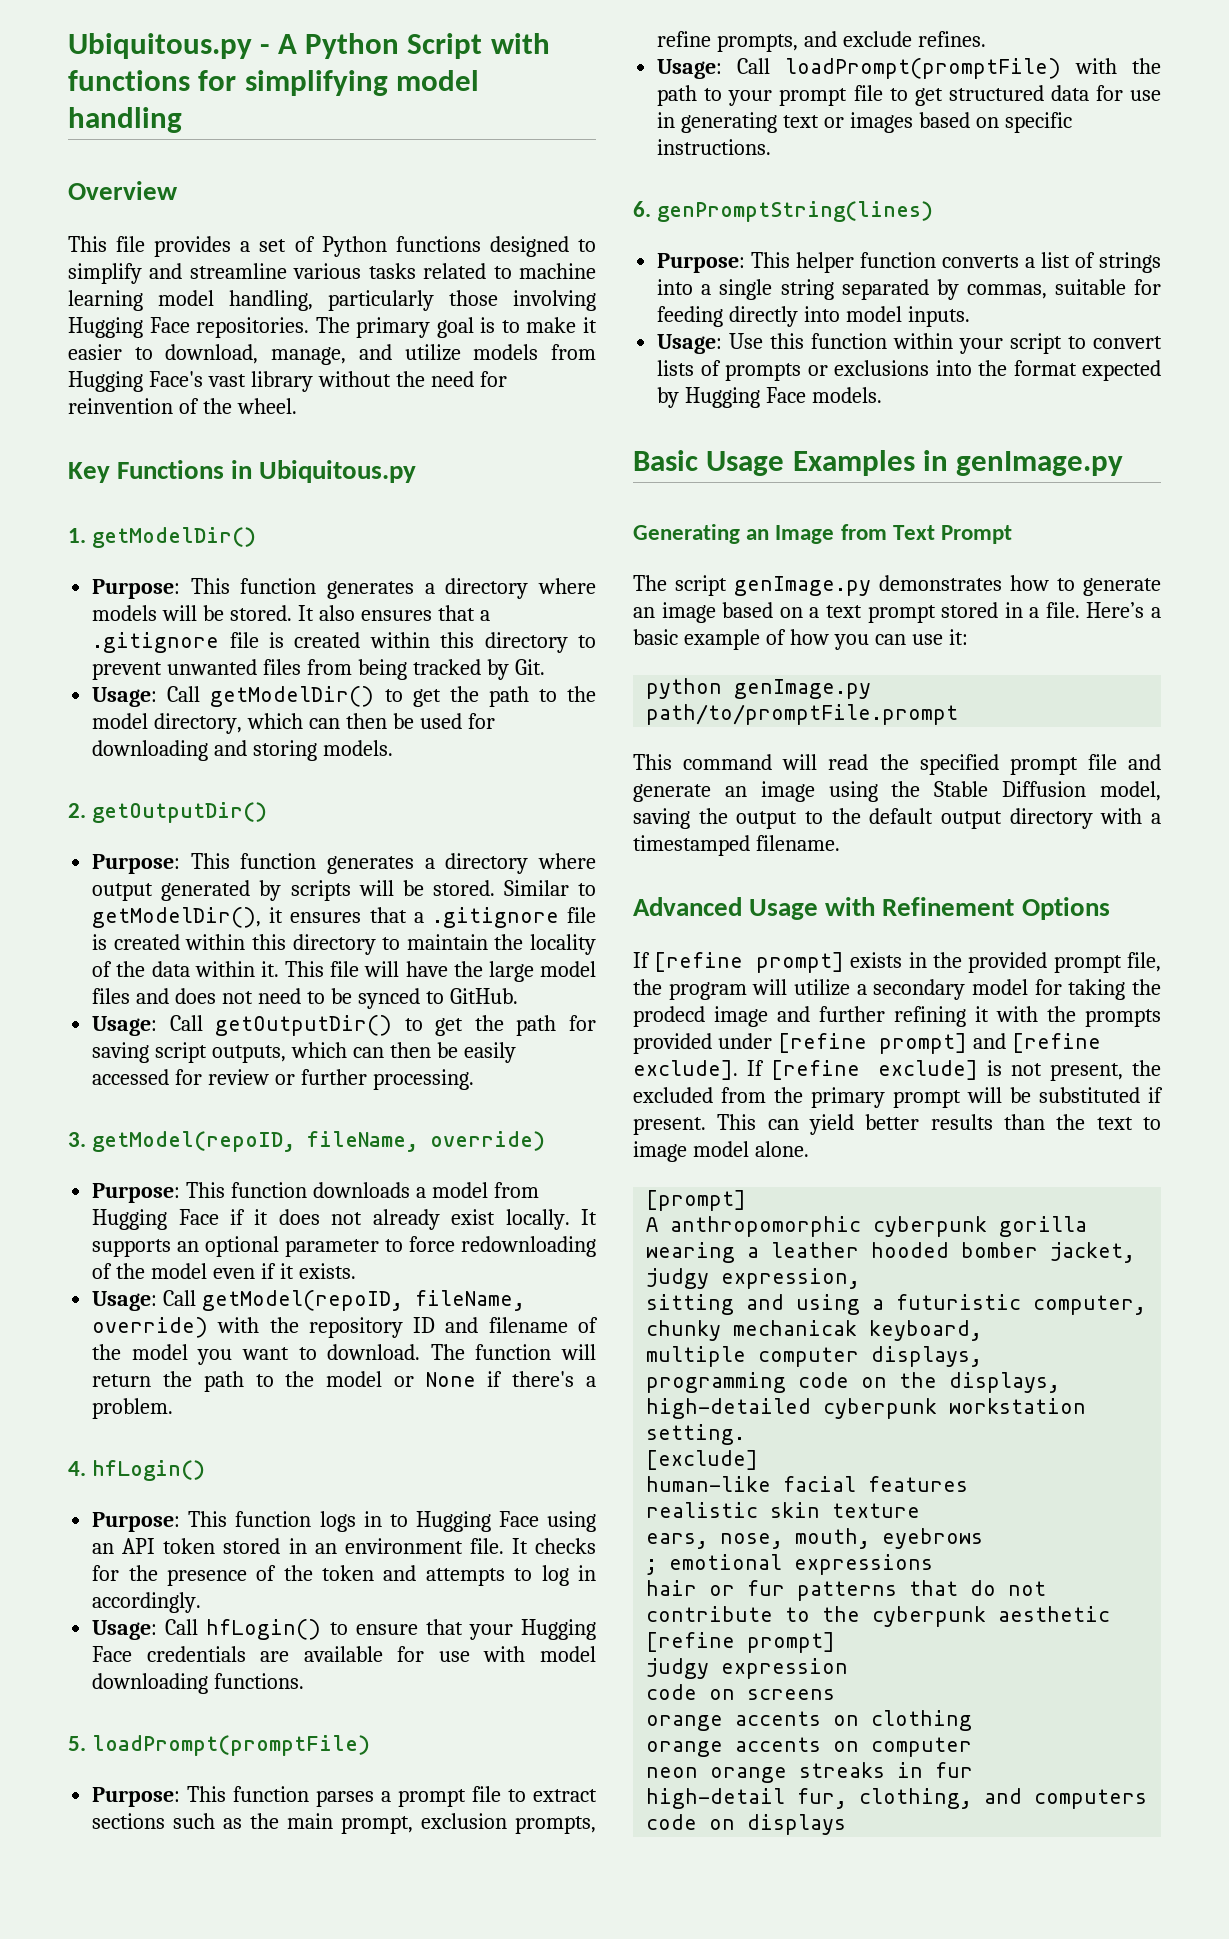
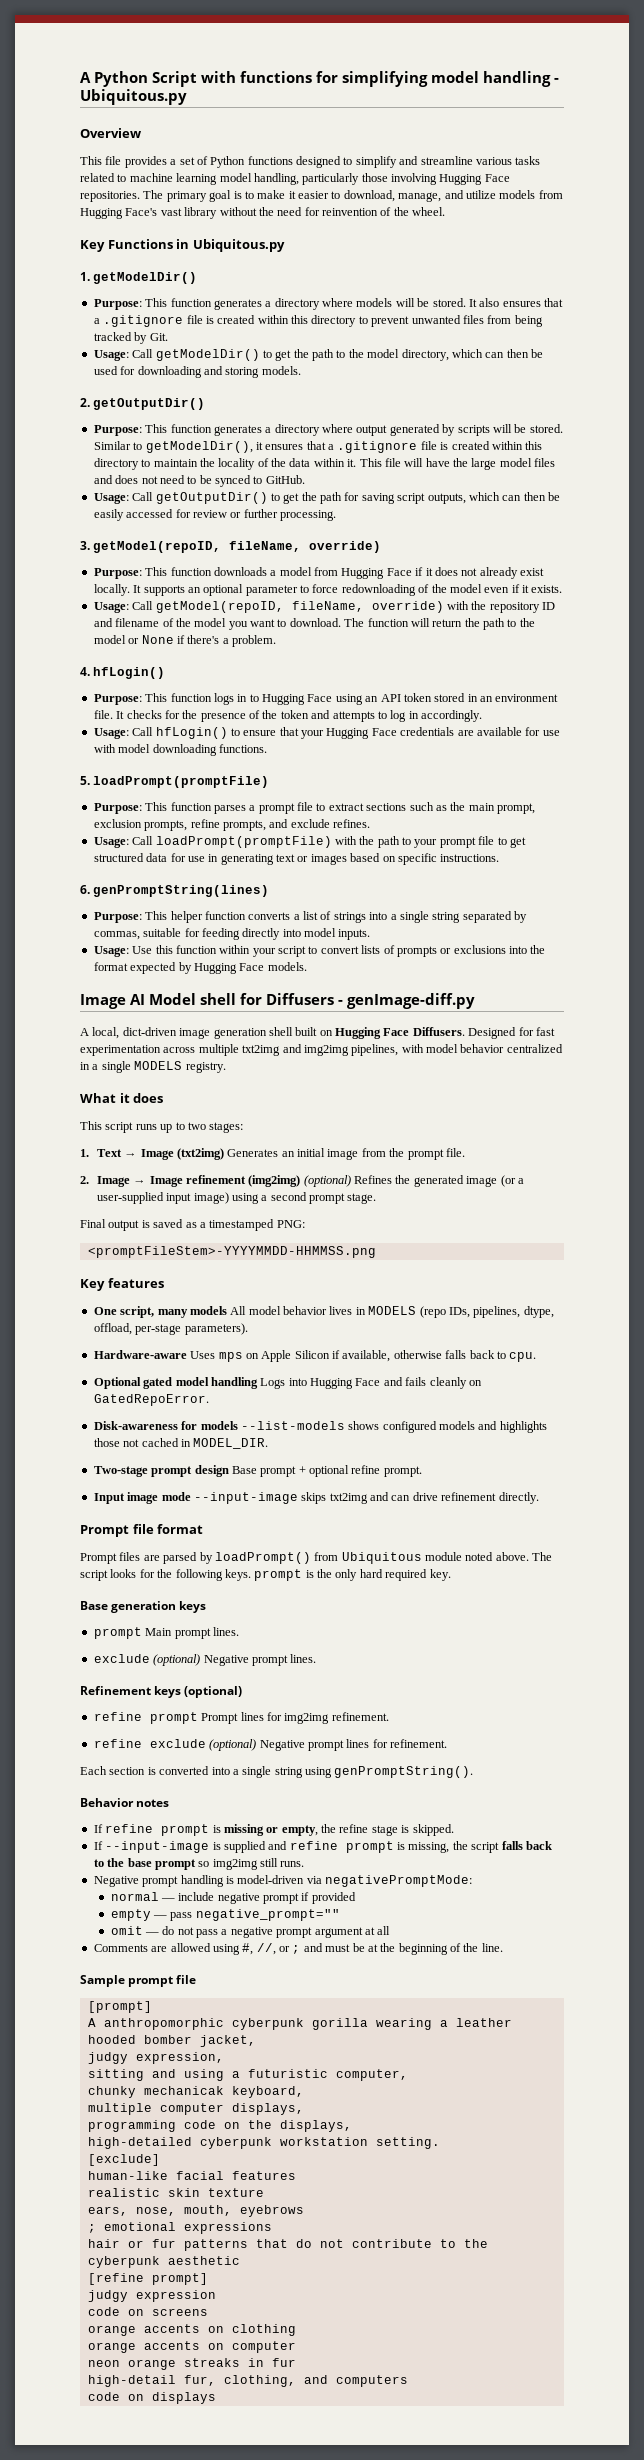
- Ubiquitous.py - A Python Script with functions for simplifying model handling
+ A Python Script with functions for simplifying model handling - Ubiquitous.py
- Basic Usage Examples in genImage.py
- Generating an Image from Text Prompt
- The script genImage.py demonstrates how to generate an image based on a text prompt stored in a file. Here’s a basic example of how you can use it:
- python genImage.py path/to/promptFile.prompt
- This command will read the specified prompt file and generate an image using the Stable Diffusion model, saving the output to the default output directory with a timestamped filename.
- Advanced Usage with Refinement Options
- If [refine prompt] exists in the provided prompt file, the program will utilize a secondary model for taking the prodecd image and further refining it with the prompts provided under [refine prompt] and [refine exclude]. If [refine exclude] is not present, the excluded from the primary prompt will be substituted if present. This can yield better results than the text to image model alone.
+ Image AI Model shell for Diffusers - genImage-diff.py
+ A local, dict-driven image generation shell built on Hugging Face Diffusers. Designed for fast experimentation across multiple txt2img and img2img pipelines, with model behavior centralized in a single MODELS registry.
+ What it does
+ This script runs up to two stages:
+ 1. Text → Image (txt2img) Generates an initial image from the prompt file.
+ 2. Image → Image refinement (img2img) (optional) Refines the generated image (or a user-supplied input image) using a second prompt stage.
+ Final output is saved as a timestamped PNG:
+ <promptFileStem>-YYYYMMDD-HHMMSS.png
+ Key features
+ One script, many models All model behavior lives in MODELS (repo IDs, pipelines, dtype, offload, per-stage parameters).
+ Hardware-aware Uses mps on Apple Silicon if available, otherwise falls back to cpu.
+ Optional gated model handling Logs into Hugging Face and fails cleanly on GatedRepoError.
+ Disk-awareness for models --list-models shows configured models and highlights those not cached in MODEL_DIR.
+ Two-stage prompt design Base prompt + optional refine prompt.
+ Input image mode --input-image skips txt2img and can drive refinement directly.
+ Prompt file format
+ Prompt files are parsed by loadPrompt() from Ubiquitous module noted above. The script looks for the following keys. prompt is the only hard required key.
+ Base generation keys
+ prompt Main prompt lines.
+ exclude (optional) Negative prompt lines.
+ Refinement keys (optional)
+ refine prompt Prompt lines for img2img refinement.
+ refine exclude (optional) Negative prompt lines for refinement.
+ Each section is converted into a single string using genPromptString().
+ Behavior notes
+ If refine prompt is missing or empty, the refine stage is skipped.
+ If --input-image is supplied and refine prompt is missing, the script falls back to the base prompt so img2img still runs.
+ Negative prompt handling is model-driven via negativePromptMode:
+ normal — include negative prompt if provided
+ empty — pass negative_prompt=""
+ omit — do not pass a negative prompt argument at all
+ Comments are allowed using #, //, or ; and must be at the beginning of the line.
+ Sample prompt file

